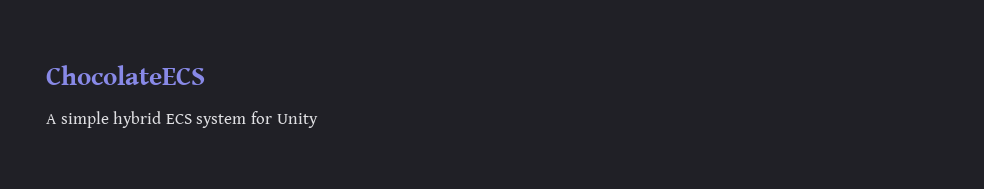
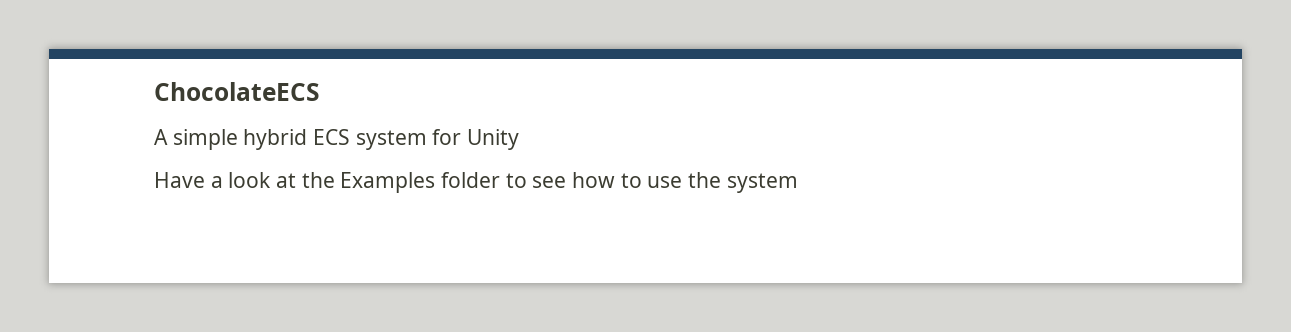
+ Have a look at the Examples folder to see how to use the system

